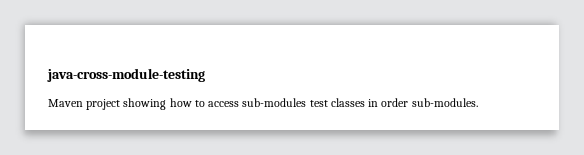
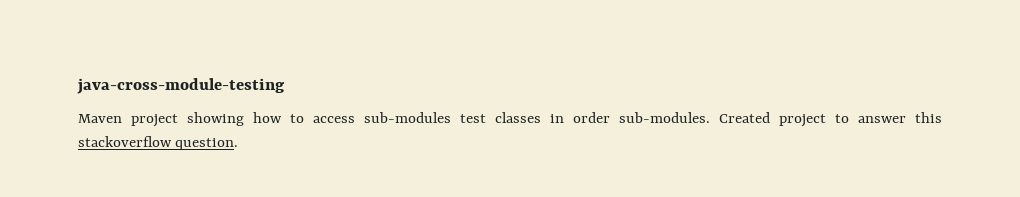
+ Created project to answer this stackoverflow question.

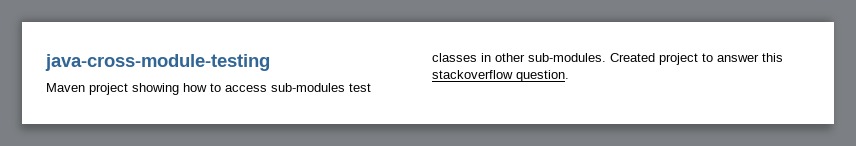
- Maven project showing how to access sub-modules test classes in order sub-modules.
+ Maven project showing how to access sub-modules test classes in other sub-modules.

